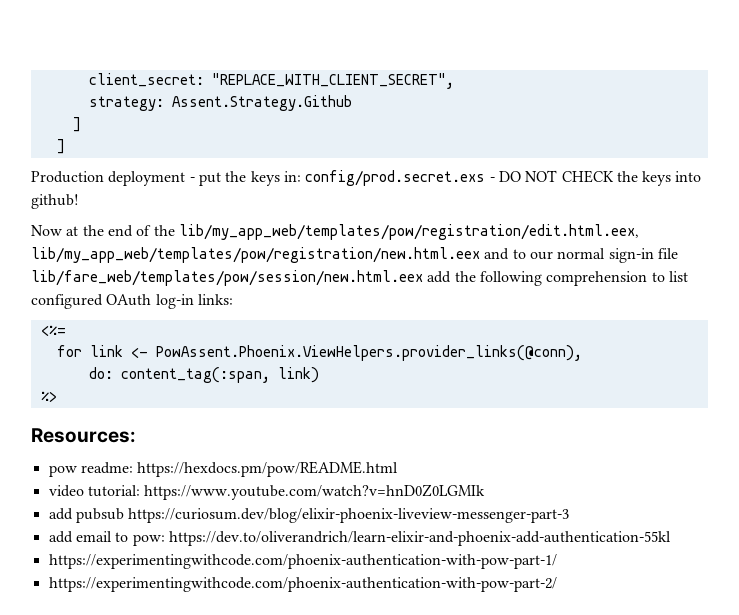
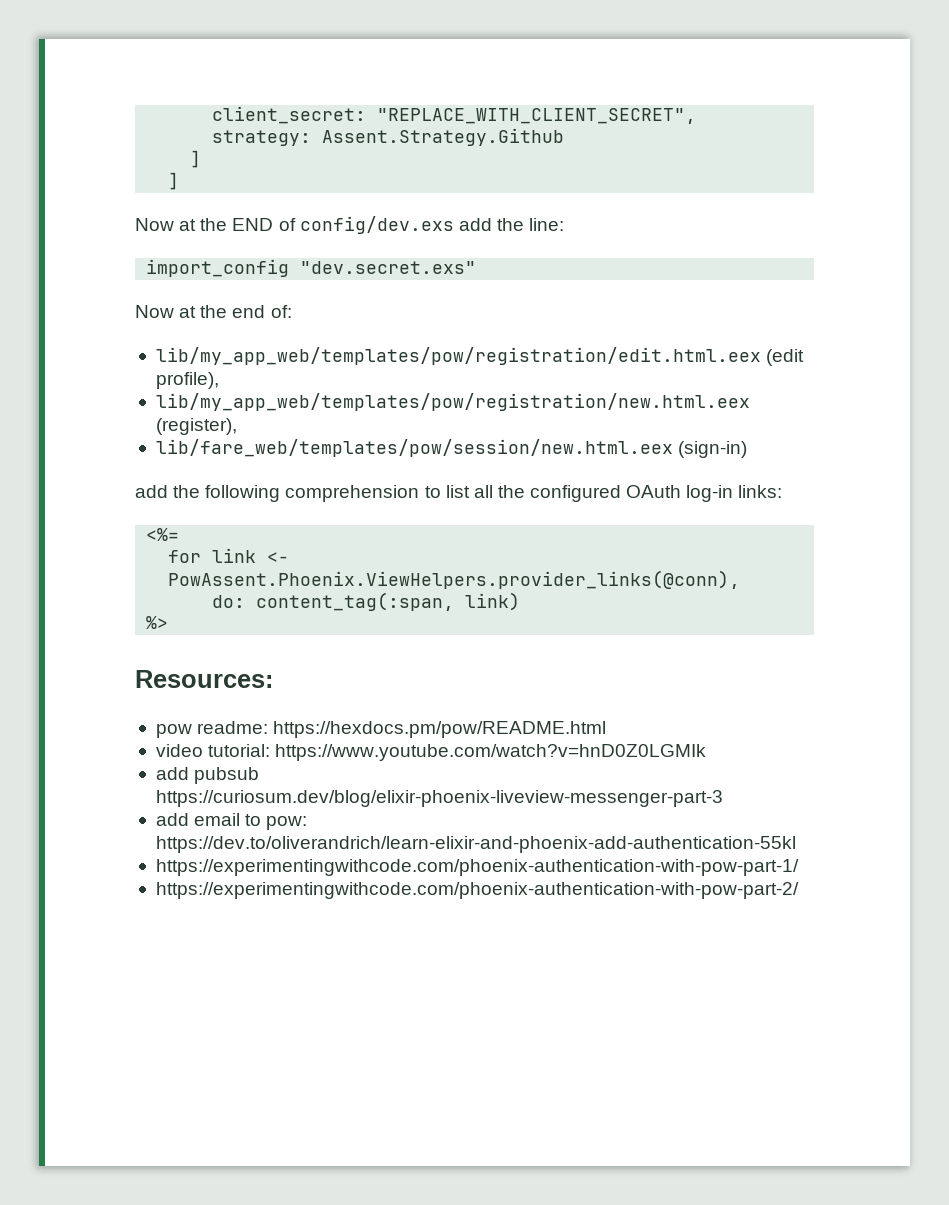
- Production deployment - put the keys in: config/prod.secret.exs - DO NOT CHECK the keys into github!
- Now at the end of the lib/my_app_web/templates/pow/registration/edit.html.eex, lib/my_app_web/templates/pow/registration/new.html.eex and to our normal sign-in file lib/fare_web/templates/pow/session/new.html.eex add the following comprehension to list configured OAuth log-in links:
+ Now at the END of config/dev.exs add the line:
+ import_config "dev.secret.exs"
+ Now at the end of:
+ lib/my_app_web/templates/pow/registration/edit.html.eex (edit profile),
+ lib/my_app_web/templates/pow/registration/new.html.eex (register),
+ lib/fare_web/templates/pow/session/new.html.eex (sign-in)
+ add the following comprehension to list all the configured OAuth log-in links:

